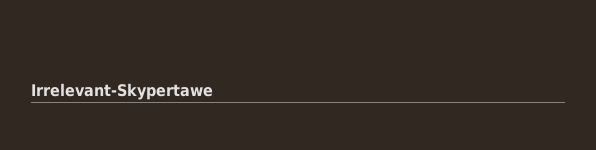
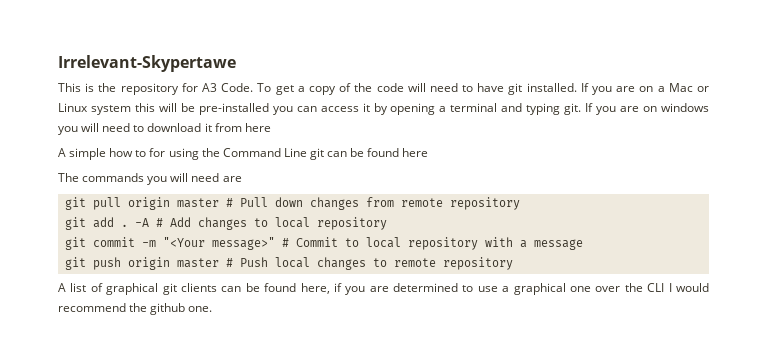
+ This is the repository for A3 Code. To get a copy of the code will need to have git installed. If you are on a Mac or Linux system this will be pre-installed you can access it by opening a terminal and typing git. If you are on windows you will need to download it from here
+ A simple how to for using the Command Line git can be found here
+ The commands you will need are
+ git pull origin master # Pull down changes from remote repository
+ git add . -A # Add changes to local repository
+ git commit -m "<Your message>" # Commit to local repository with a message
+ git push origin master # Push local changes to remote repository
+ A list of graphical git clients can be found here, if you are determined to use a graphical one over the CLI I would recommend the github one.

